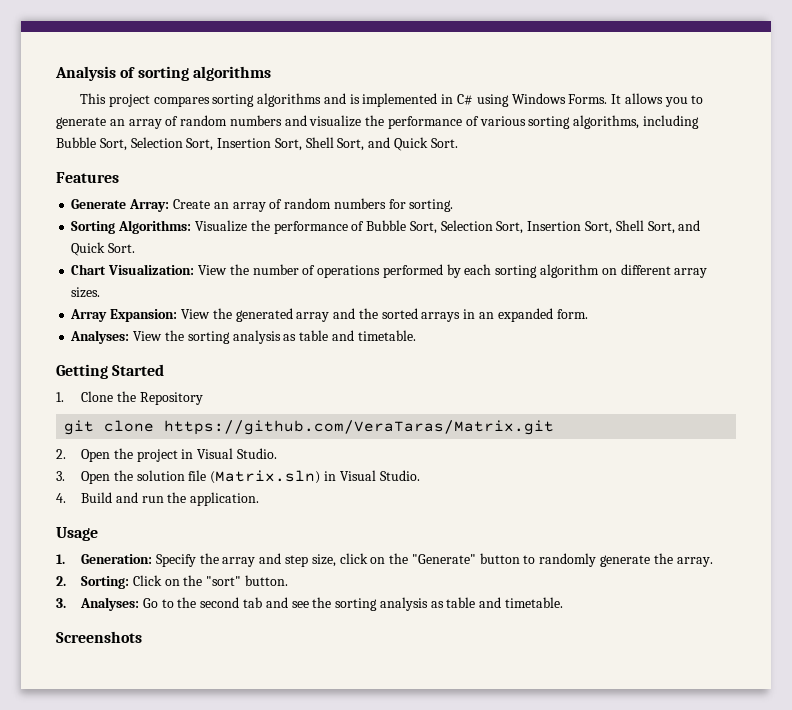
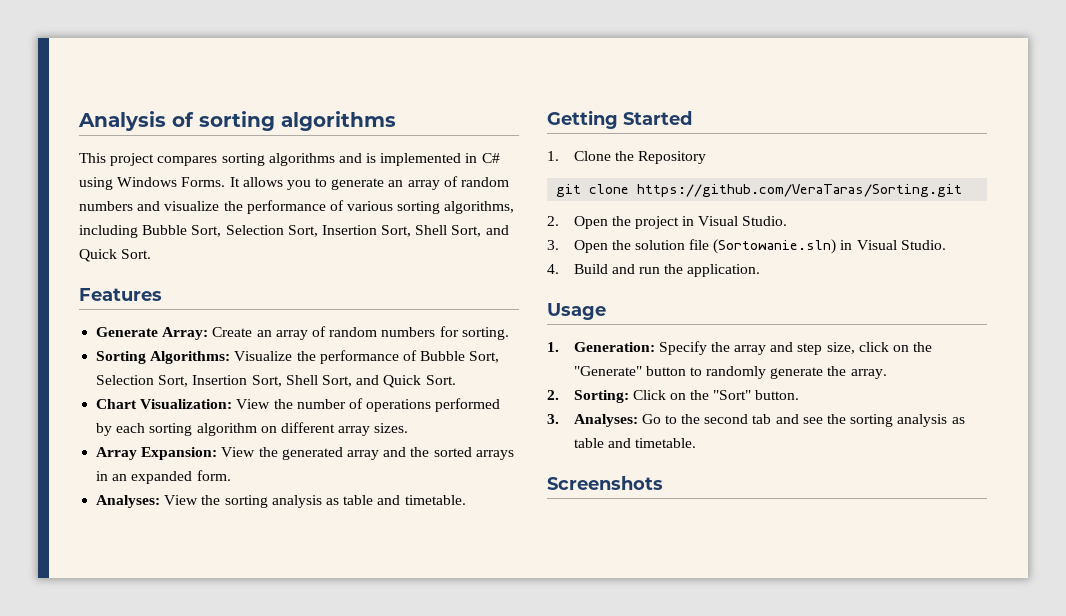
- git clone https://github.com/VeraTaras/Matrix.git
+ git clone https://github.com/VeraTaras/Sorting.git
- 3. Open the solution file (Matrix.sln) in Visual Studio.
+ 3. Open the solution file (Sortowanie.sln) in Visual Studio.
- 2. Sorting: Click on the "sort" button.
+ 2. Sorting: Click on the "Sort" button.

